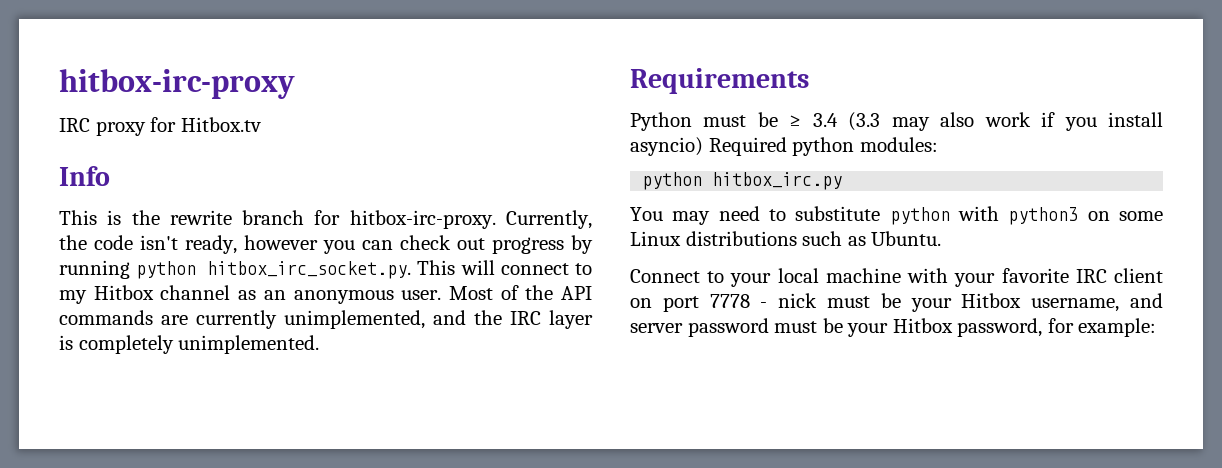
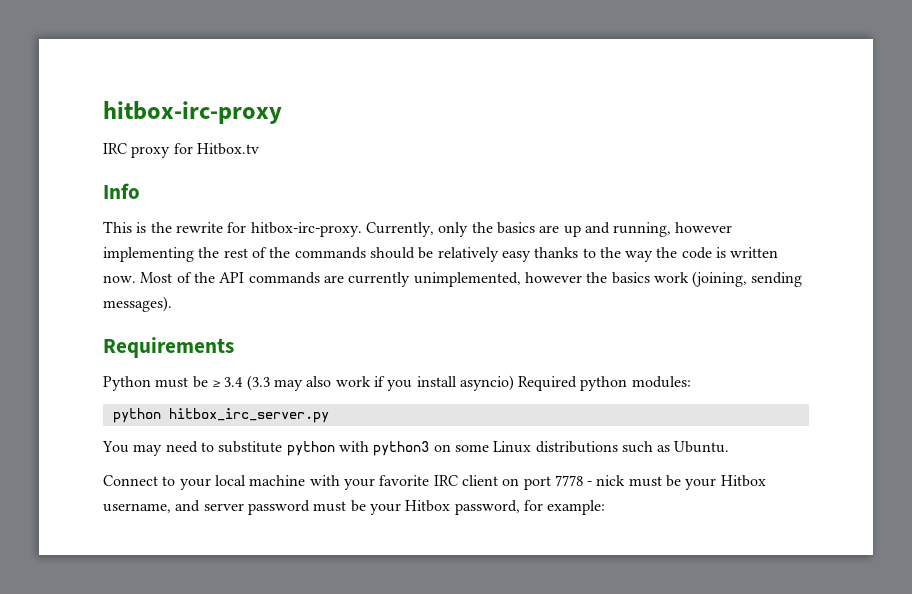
- This is the rewrite branch for hitbox-irc-proxy.
+ This is the rewrite for hitbox-irc-proxy.
- Currently, the code isn't ready, however you can check out progress by running python hitbox_irc_socket.py. This will connect to my Hitbox channel as an anonymous user.
+ Currently, only the basics are up and running, however implementing the rest of the commands should be relatively easy thanks to the way the code is written now.
- Most of the API commands are currently unimplemented, and the IRC layer is completely unimplemented.
+ Most of the API commands are currently unimplemented, however the basics work (joining, sending messages).
- python hitbox_irc.py
+ python hitbox_irc_server.py

